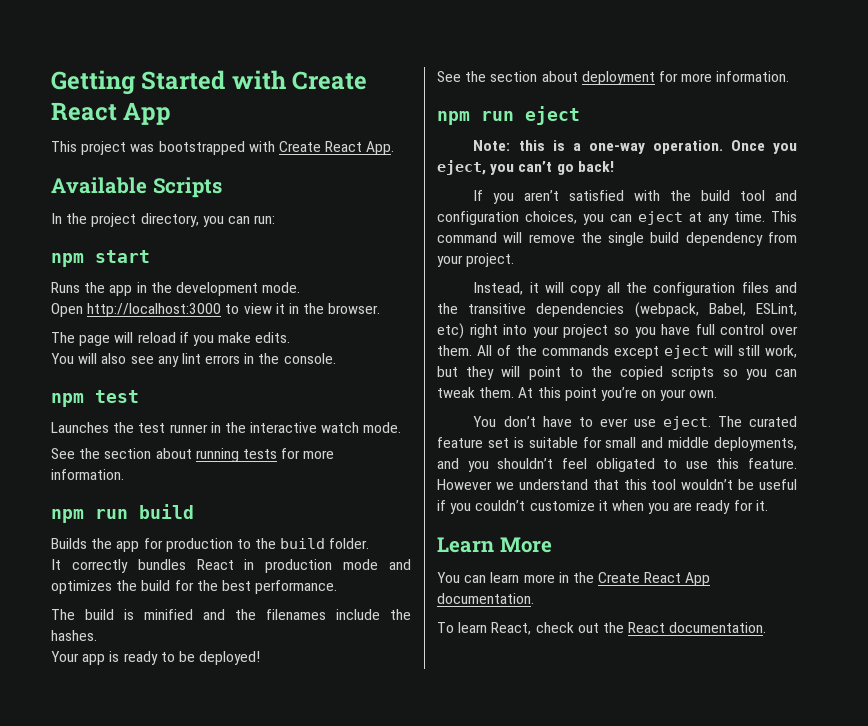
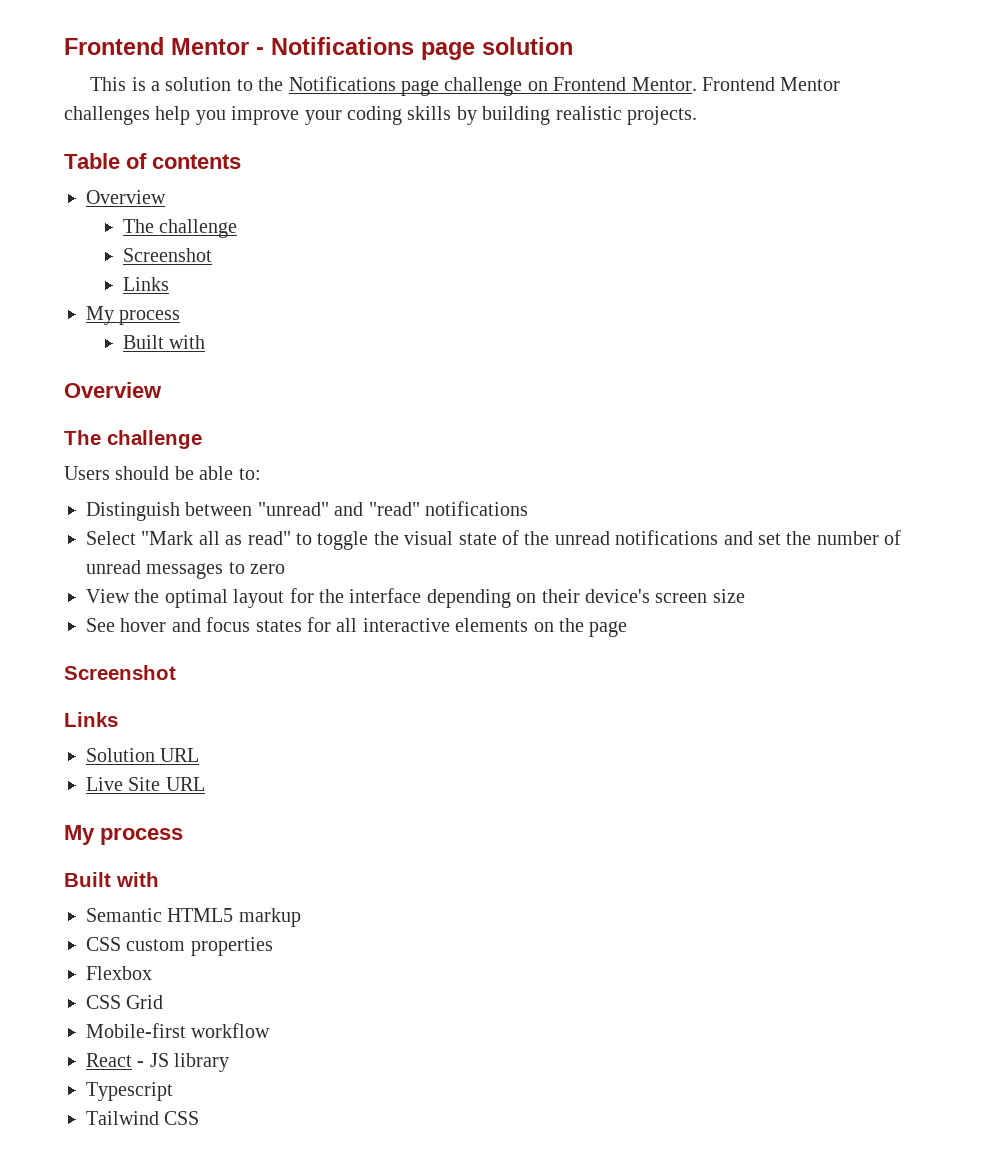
- Getting Started with Create React App
- This project was bootstrapped with Create React App.
- Available Scripts
- In the project directory, you can run:
- npm start
- Runs the app in the development mode.
- Open http://localhost:3000 to view it in the browser.
- The page will reload if you make edits.
- You will also see any lint errors in the console.
- npm test
- Launches the test runner in the interactive watch mode.
- See the section about running tests for more information.
- npm run build
- Builds the app for production to the build folder.
- It correctly bundles React in production mode and optimizes the build for the best performance.
- The build is minified and the filenames include the hashes.
- Your app is ready to be deployed!
- See the section about deployment for more information.
- npm run eject
- Note: this is a one-way operation. Once you eject, you can’t go back!
- If you aren’t satisfied with the build tool and configuration choices, you can eject at any time. This command will remove the single build dependency from your project.
- Instead, it will copy all the configuration files and the transitive dependencies (webpack, Babel, ESLint, etc) right into your project so you have full control over them. All of the commands except eject will still work, but they will point to the copied scripts so you can tweak them. At this point you’re on your own.
- You don’t have to ever use eject. The curated feature set is suitable for small and middle deployments, and you shouldn’t feel obligated to use this feature. However we understand that this tool wouldn’t be useful if you couldn’t customize it when you are ready for it.
- Learn More
- You can learn more in the Create React App documentation.
- To learn React, check out the React documentation.
+ Frontend Mentor - Notifications page solution
+ This is a solution to the Notifications page challenge on Frontend Mentor. Frontend Mentor challenges help you improve your coding skills by building realistic projects.
+ Table of contents
+ Overview
+ The challenge
+ Screenshot
+ Links
+ My process
+ Built with
+ Overview
+ The challenge
+ Users should be able to:
+ Distinguish between "unread" and "read" notifications
+ Select "Mark all as read" to toggle the visual state of the unread notifications and set the number of unread messages to zero
+ View the optimal layout for the interface depending on their device's screen size
+ See hover and focus states for all interactive elements on the page
+ Screenshot
+ Links
+ Solution URL
+ Live Site URL
+ My process
+ Built with
+ Semantic HTML5 markup
+ CSS custom properties
+ Flexbox
+ CSS Grid
+ Mobile-first workflow
+ React - JS library
+ Typescript
+ Tailwind CSS

